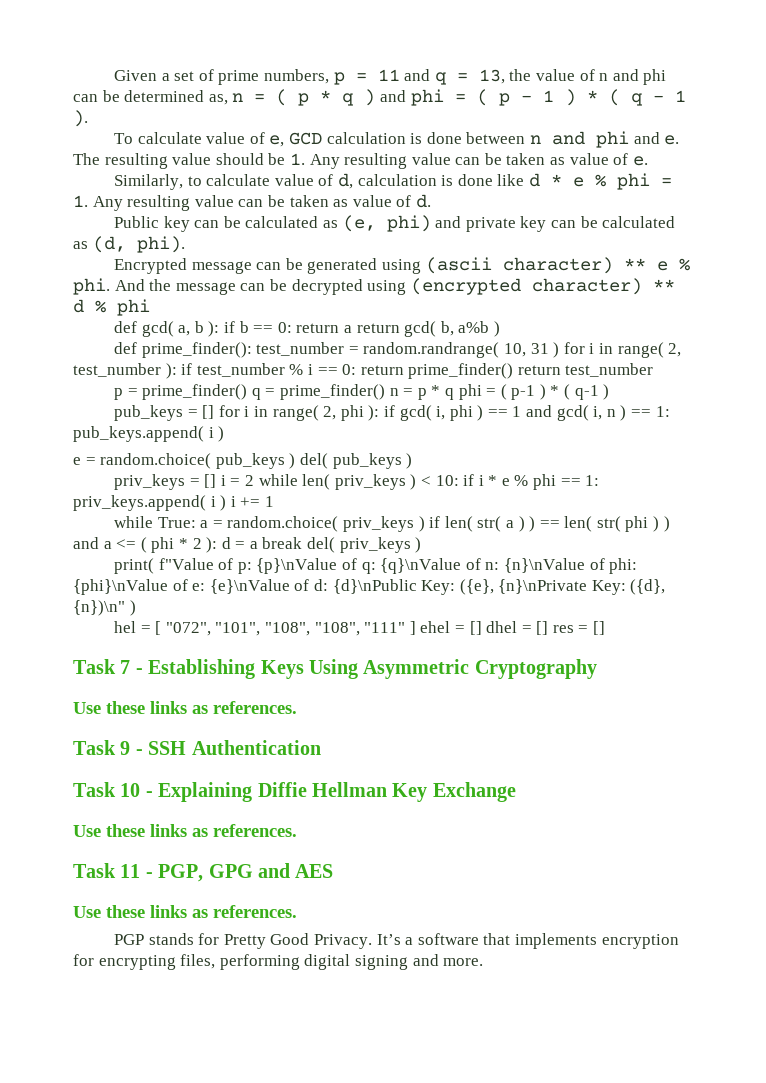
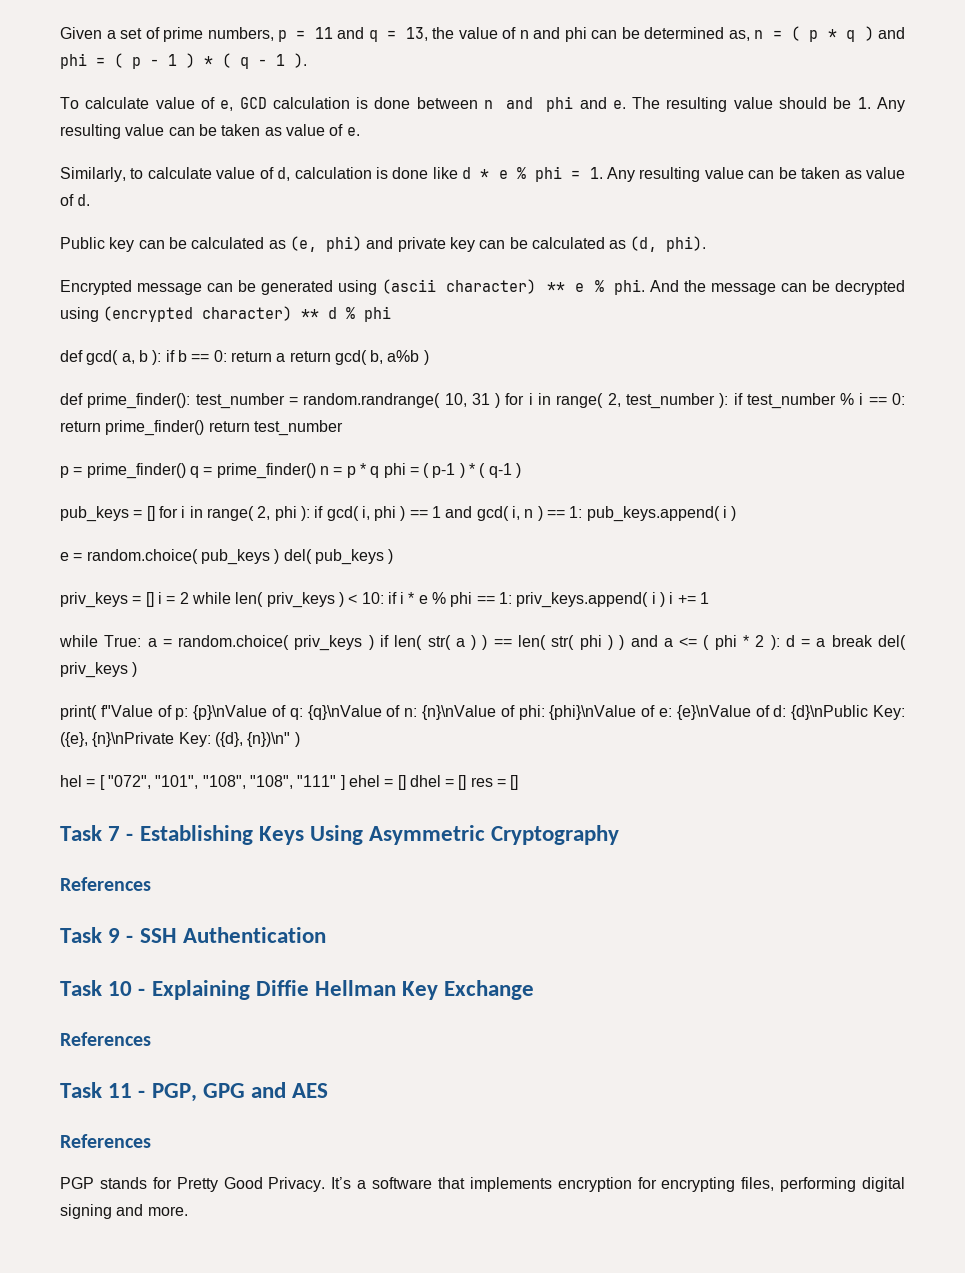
  Task 7 - Establishing Keys Using Asymmetric Cryptography
- Use these links as references.
+ References
  Task 10 - Explaining Diffie Hellman Key Exchange
- Use these links as references.
+ References
  Task 11 - PGP, GPG and AES
- Use these links as references.
+ References

